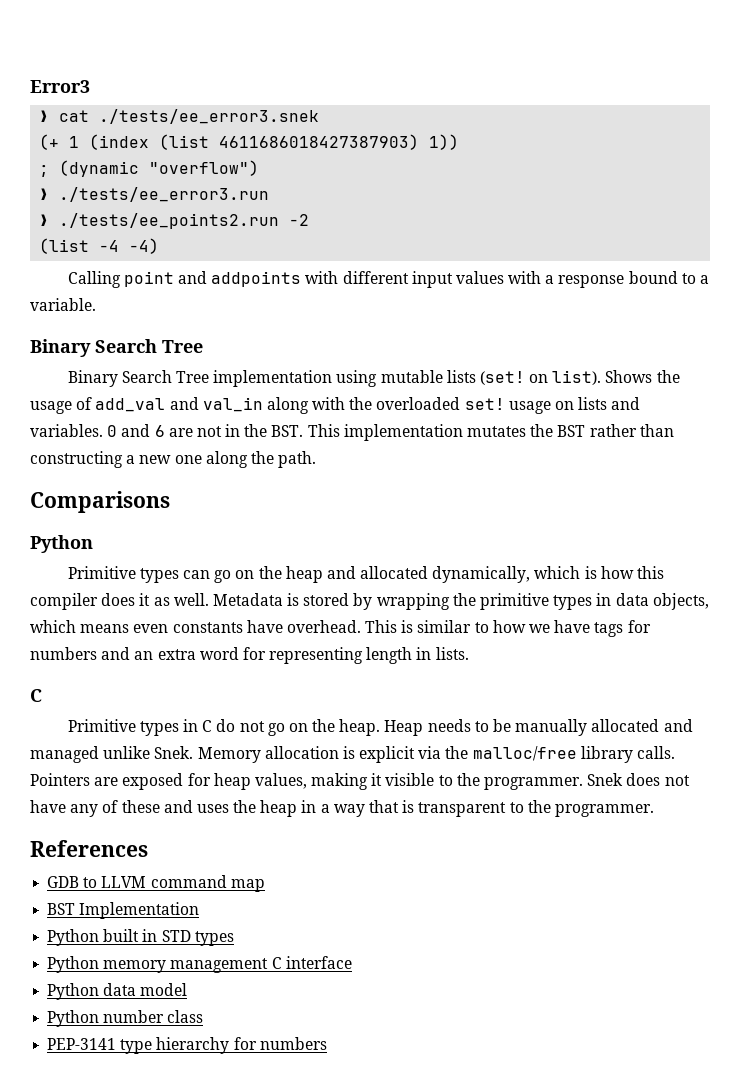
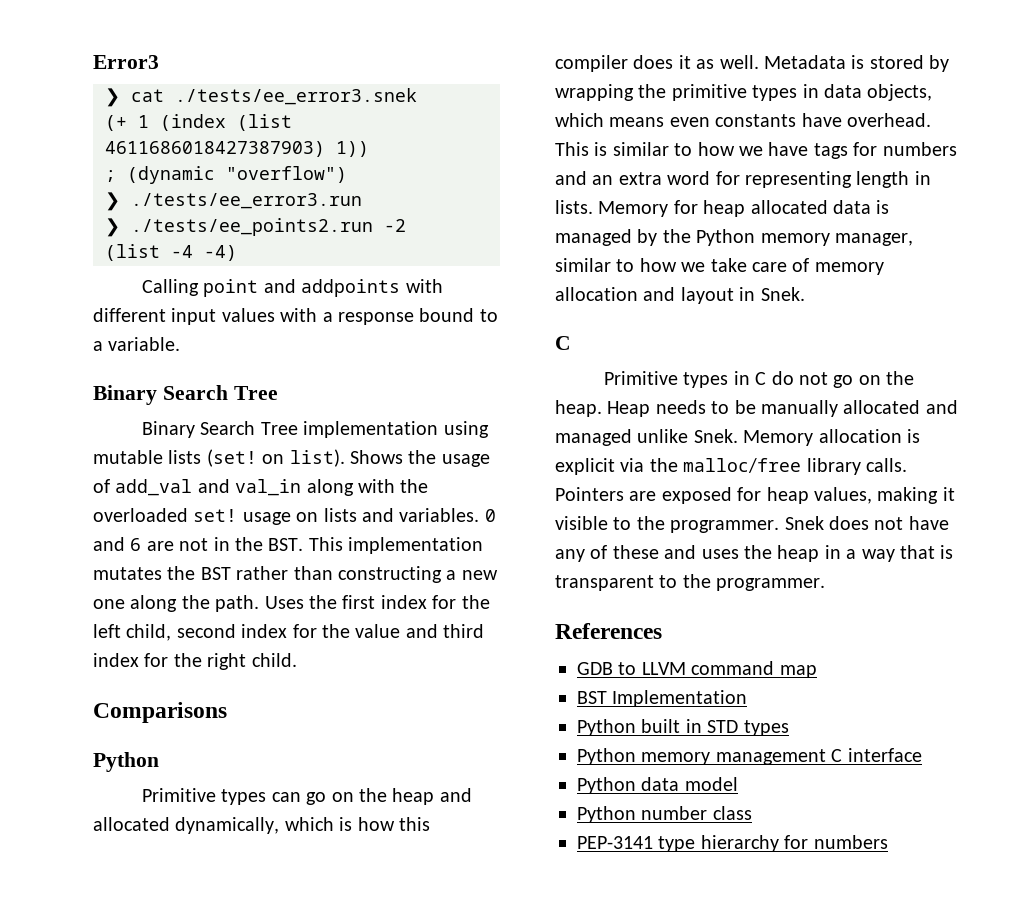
+ Uses the first index for the left child, second index for the value and third index for the right child.
+ Memory for heap allocated data is managed by the Python memory manager, similar to how we take care of memory allocation and layout in Snek.

